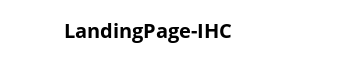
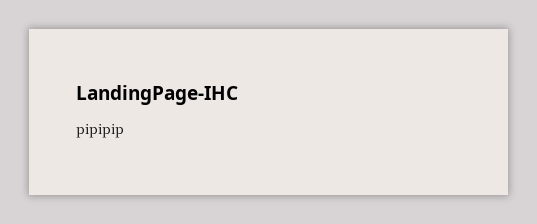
+ pipipip

